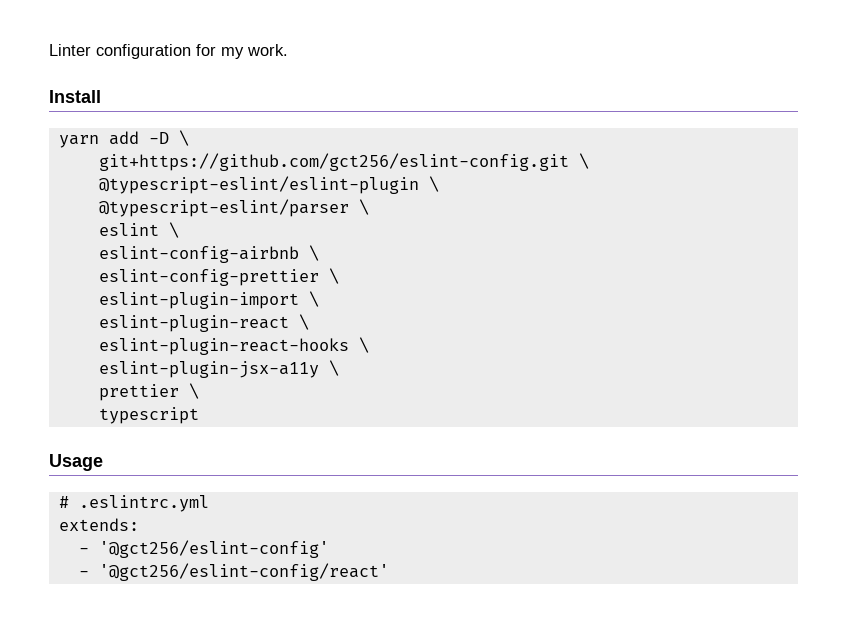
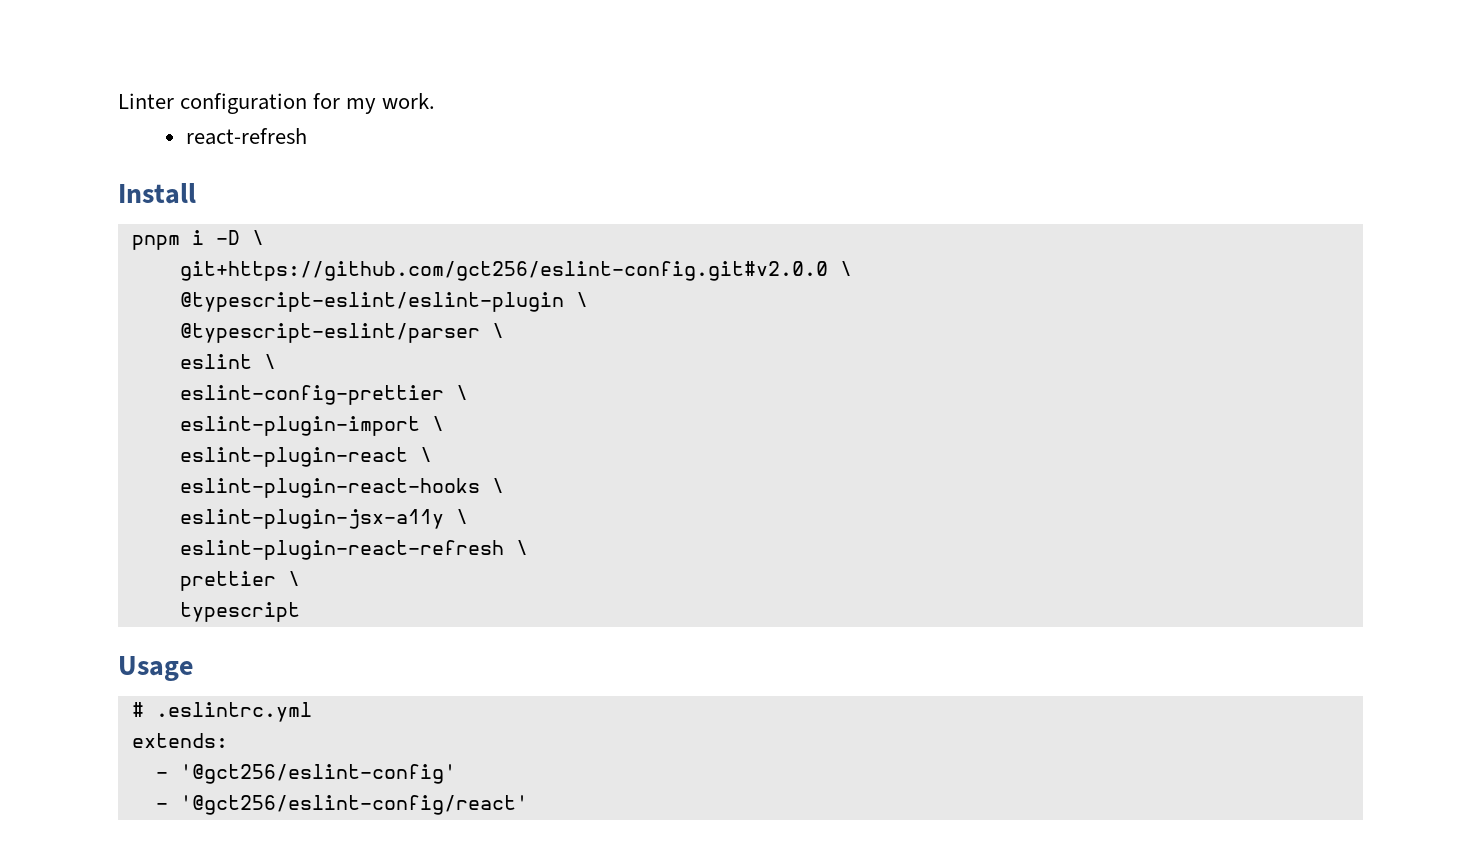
+ react-refresh
- yarn add -D \
+ pnpm i -D \
- git+https://github.com/gct256/eslint-config.git \
+ git+https://github.com/gct256/eslint-config.git#v2.0.0 \
- eslint-config-airbnb \
+ eslint-plugin-react-refresh \

